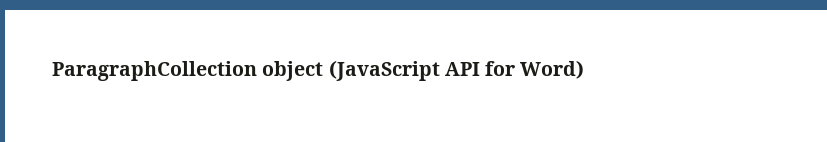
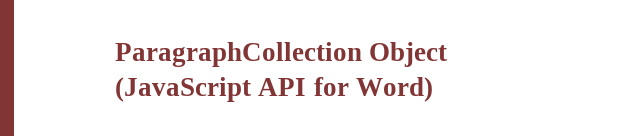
- ParagraphCollection object (JavaScript API for Word)
+ ParagraphCollection Object (JavaScript API for Word)

